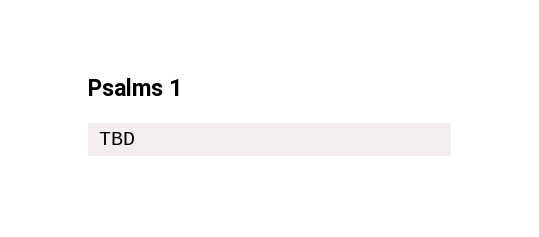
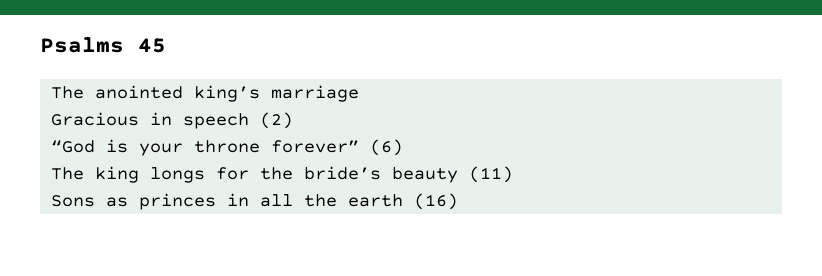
- Psalms 1
- TBD
+ Psalms 45
+ The anointed king’s marriage
+ Gracious in speech (2)
+ “God is your throne forever” (6)
+ The king longs for the bride’s beauty (11)
+ Sons as princes in all the earth (16)

